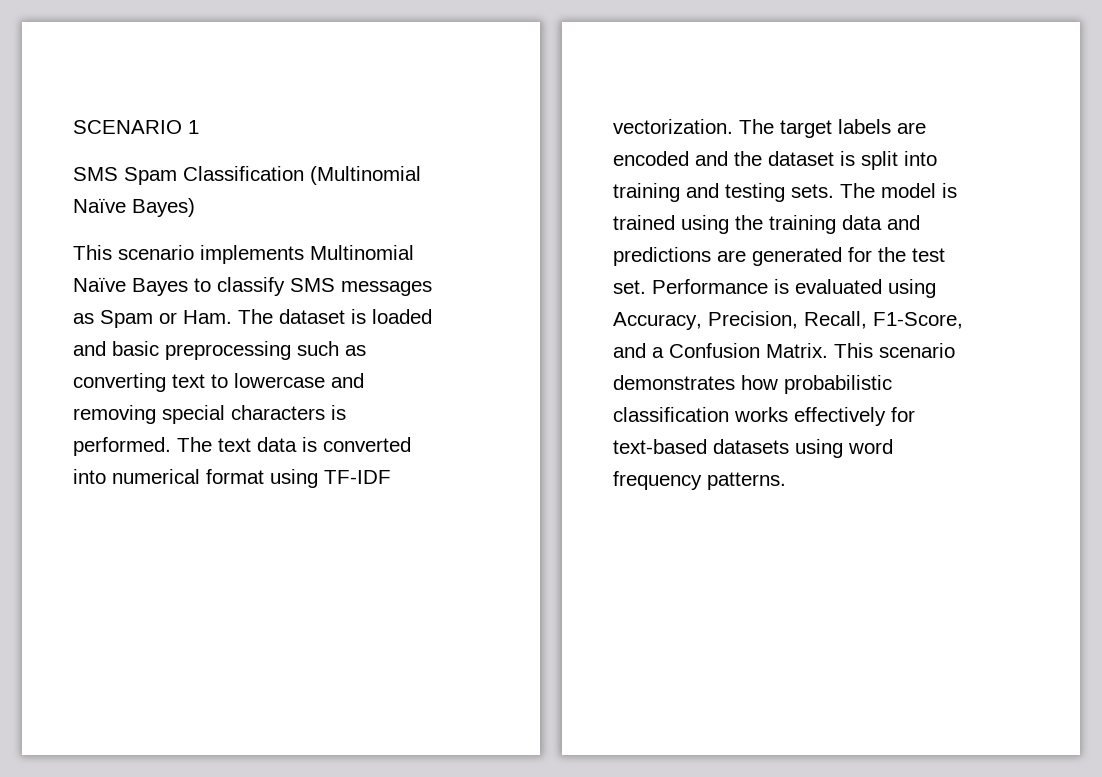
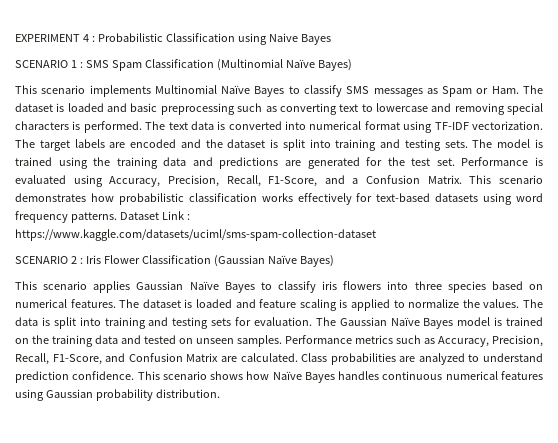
+ EXPERIMENT 4 : Probabilistic Classification using Naive Bayes
- SCENARIO 1
- SMS Spam Classification (Multinomial Naïve Bayes)
+ SCENARIO 1 : SMS Spam Classification (Multinomial Naïve Bayes)
+ Dataset Link : https://www.kaggle.com/datasets/uciml/sms-spam-collection-dataset
+ SCENARIO 2 : Iris Flower Classification (Gaussian Naïve Bayes)
+ This scenario applies Gaussian Naïve Bayes to classify iris flowers into three species based on numerical features. The dataset is loaded and feature scaling is applied to normalize the values. The data is split into training and testing sets for evaluation. The Gaussian Naïve Bayes model is trained on the training data and tested on unseen samples. Performance metrics such as Accuracy, Precision, Recall, F1-Score, and Confusion Matrix are calculated. Class probabilities are analyzed to understand prediction confidence. This scenario shows how Naïve Bayes handles continuous numerical features using Gaussian probability distribution.

